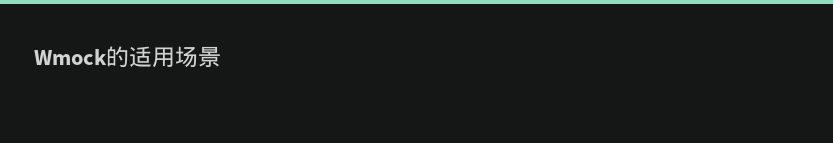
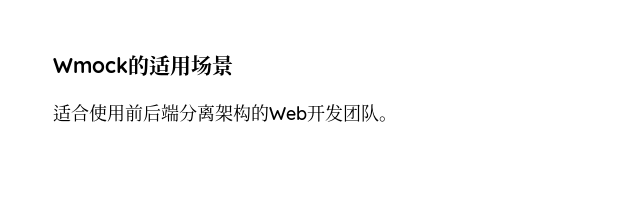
+ 适合使用前后端分离架构的Web开发团队。

